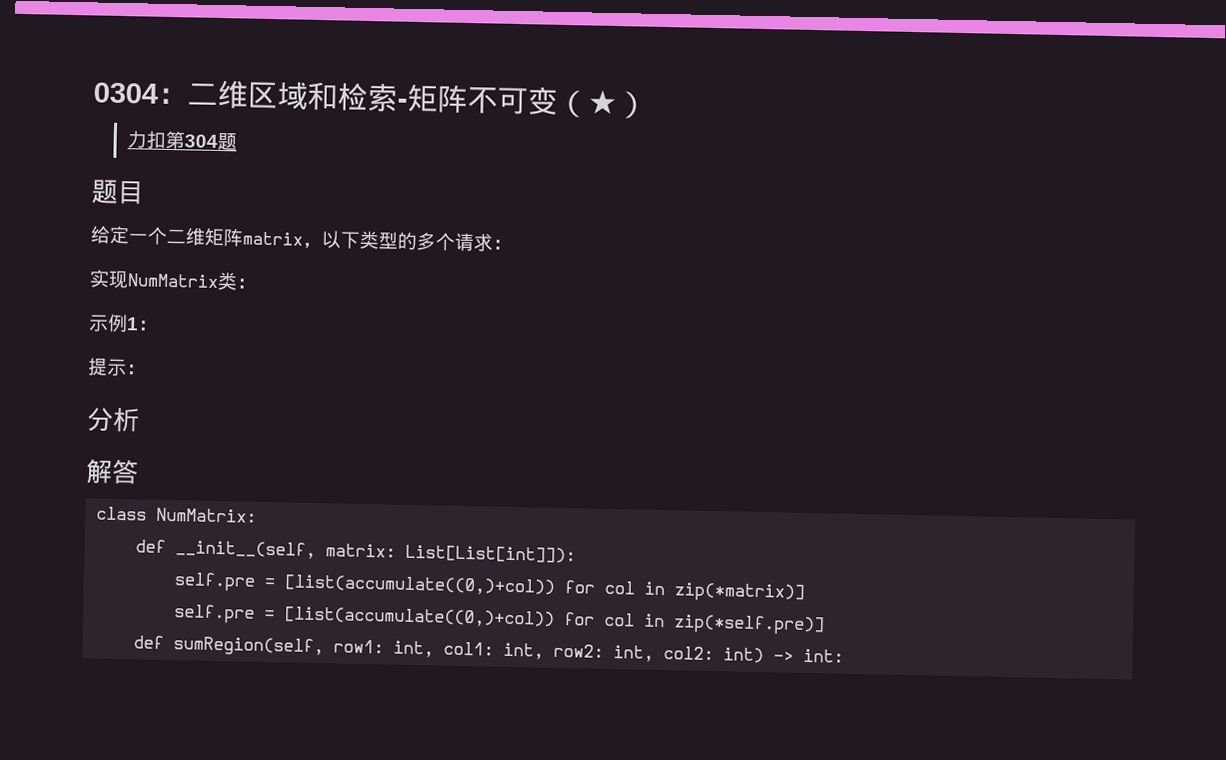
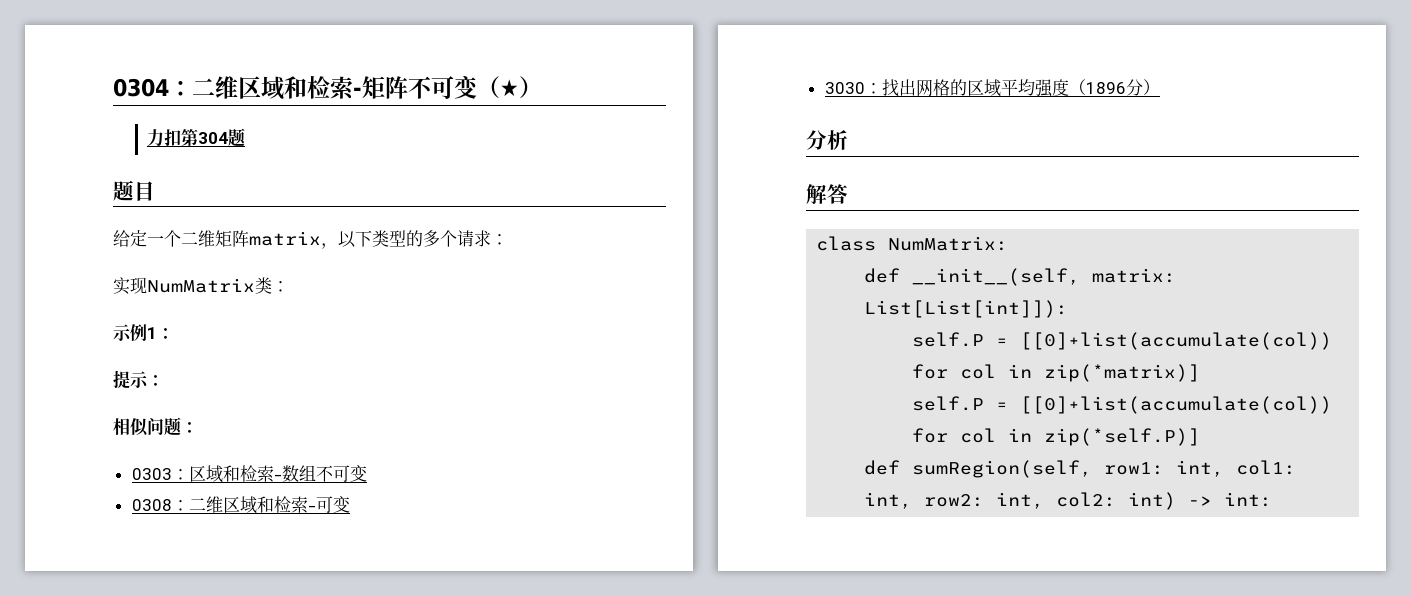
+ 相似问题：
+ 0303：区域和检索-数组不可变
+ 0308：二维区域和检索-可变
+ 3030：找出网格的区域平均强度（1896分）
- self.pre = [list(accumulate((0,)+col)) for col in zip(*matrix)]
+ self.P = [[0]+list(accumulate(col)) for col in zip(*matrix)]
- self.pre = [list(accumulate((0,)+col)) for col in zip(*self.pre)]
+ self.P = [[0]+list(accumulate(col)) for col in zip(*self.P)]

